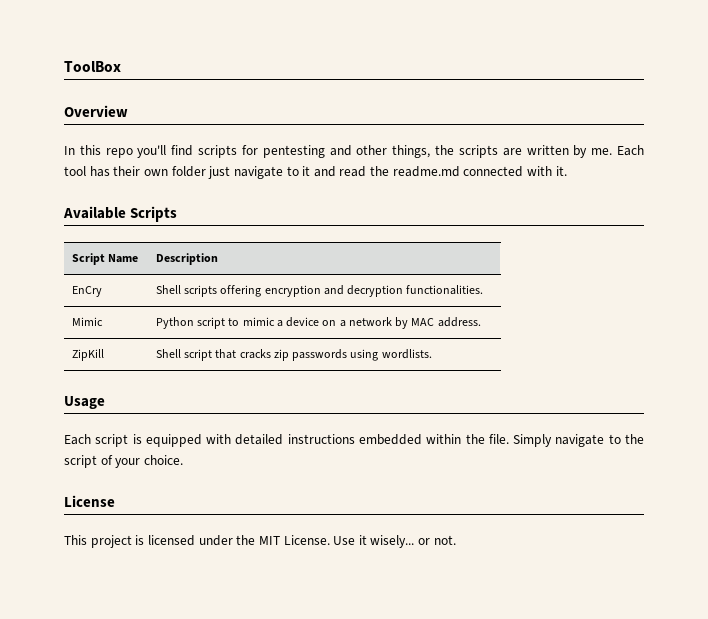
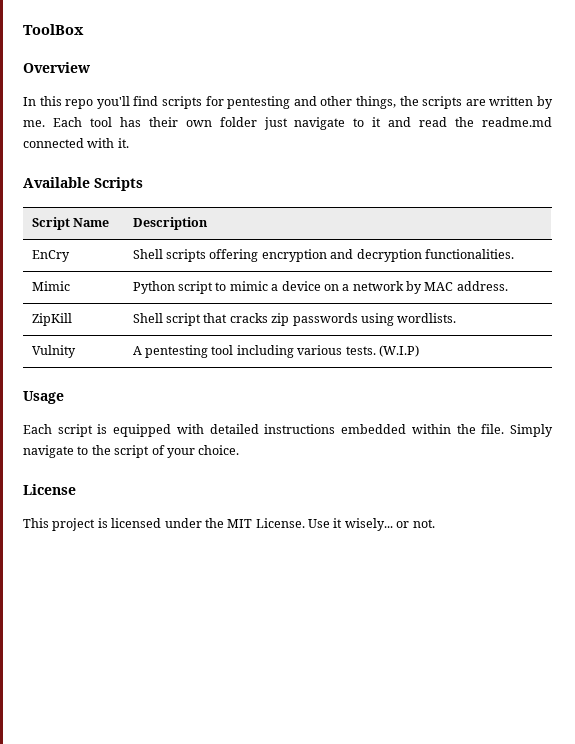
+ Vulnity | A pentesting tool including various tests. (W.I.P)

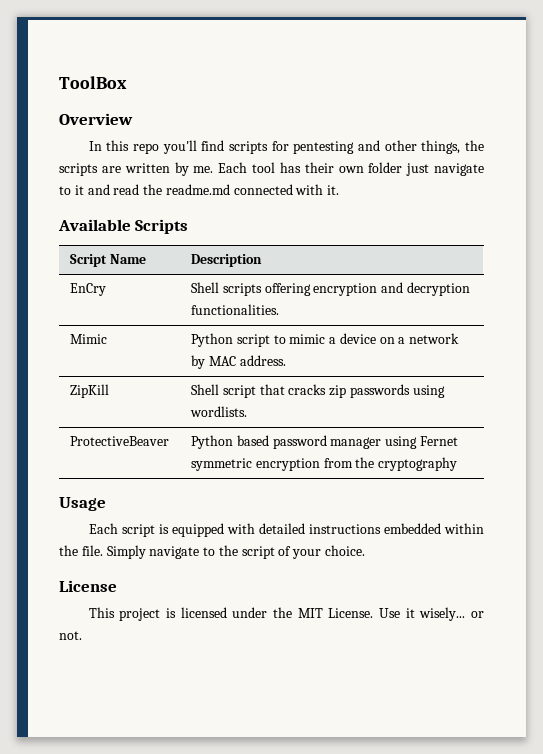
- Vulnity | A pentesting tool including various tests. (W.I.P)
+ ProtectiveBeaver | Python based password manager using Fernet symmetric encryption from the cryptography

